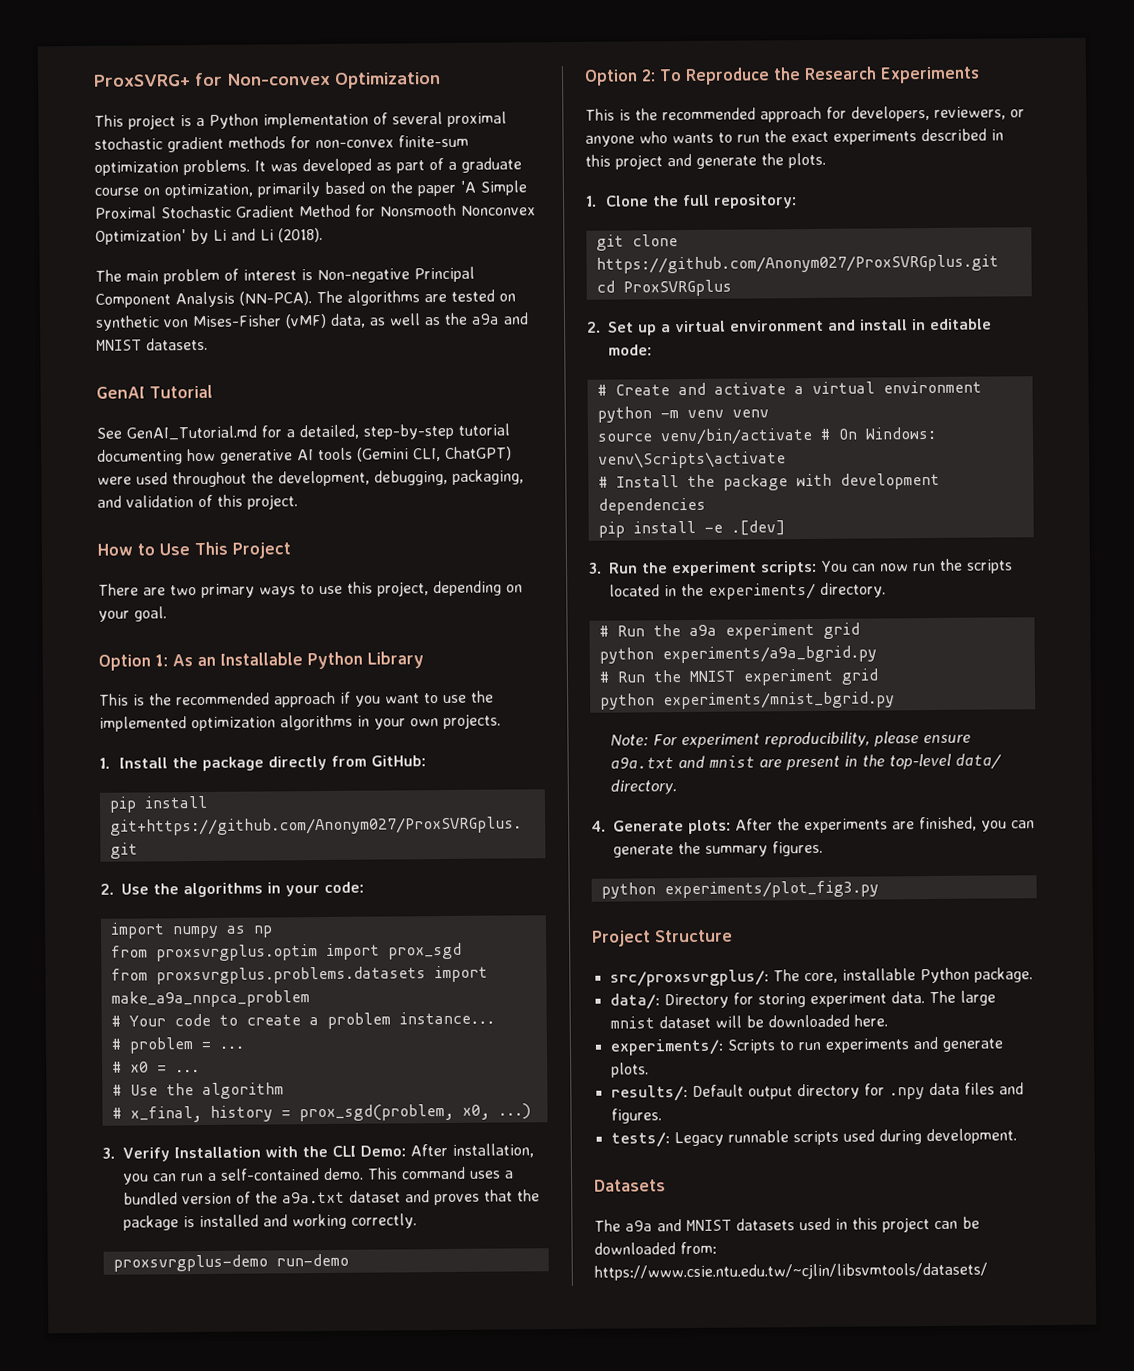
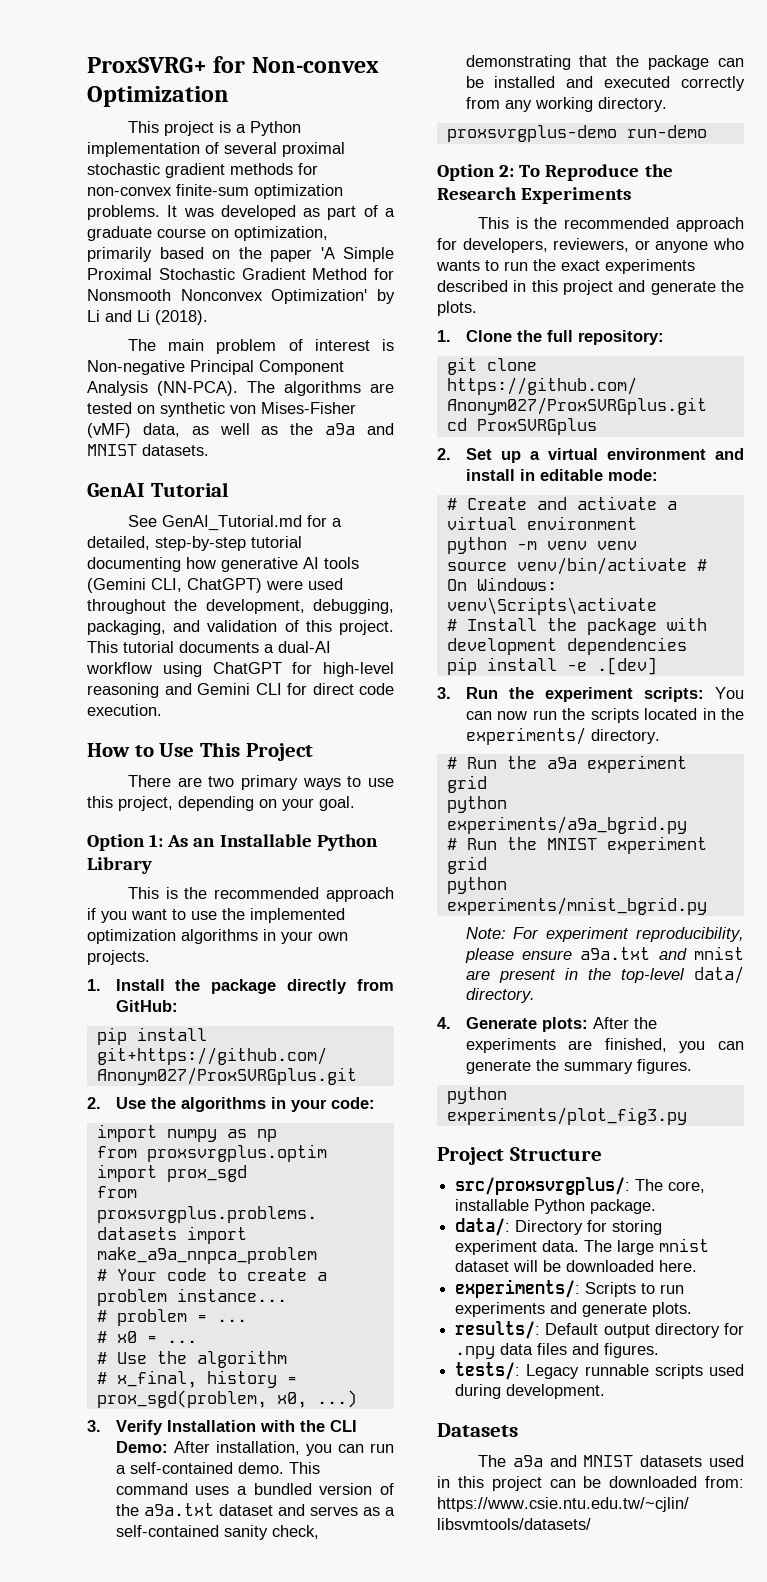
+ This tutorial documents a dual-AI workflow using ChatGPT for high-level reasoning and Gemini CLI for direct code execution.
- This command uses a bundled version of the a9a.txt dataset and proves that the package is installed and working correctly.
+ This command uses a bundled version of the a9a.txt dataset and serves as a self-contained sanity check, demonstrating that the package can be installed and executed correctly from any working directory.

